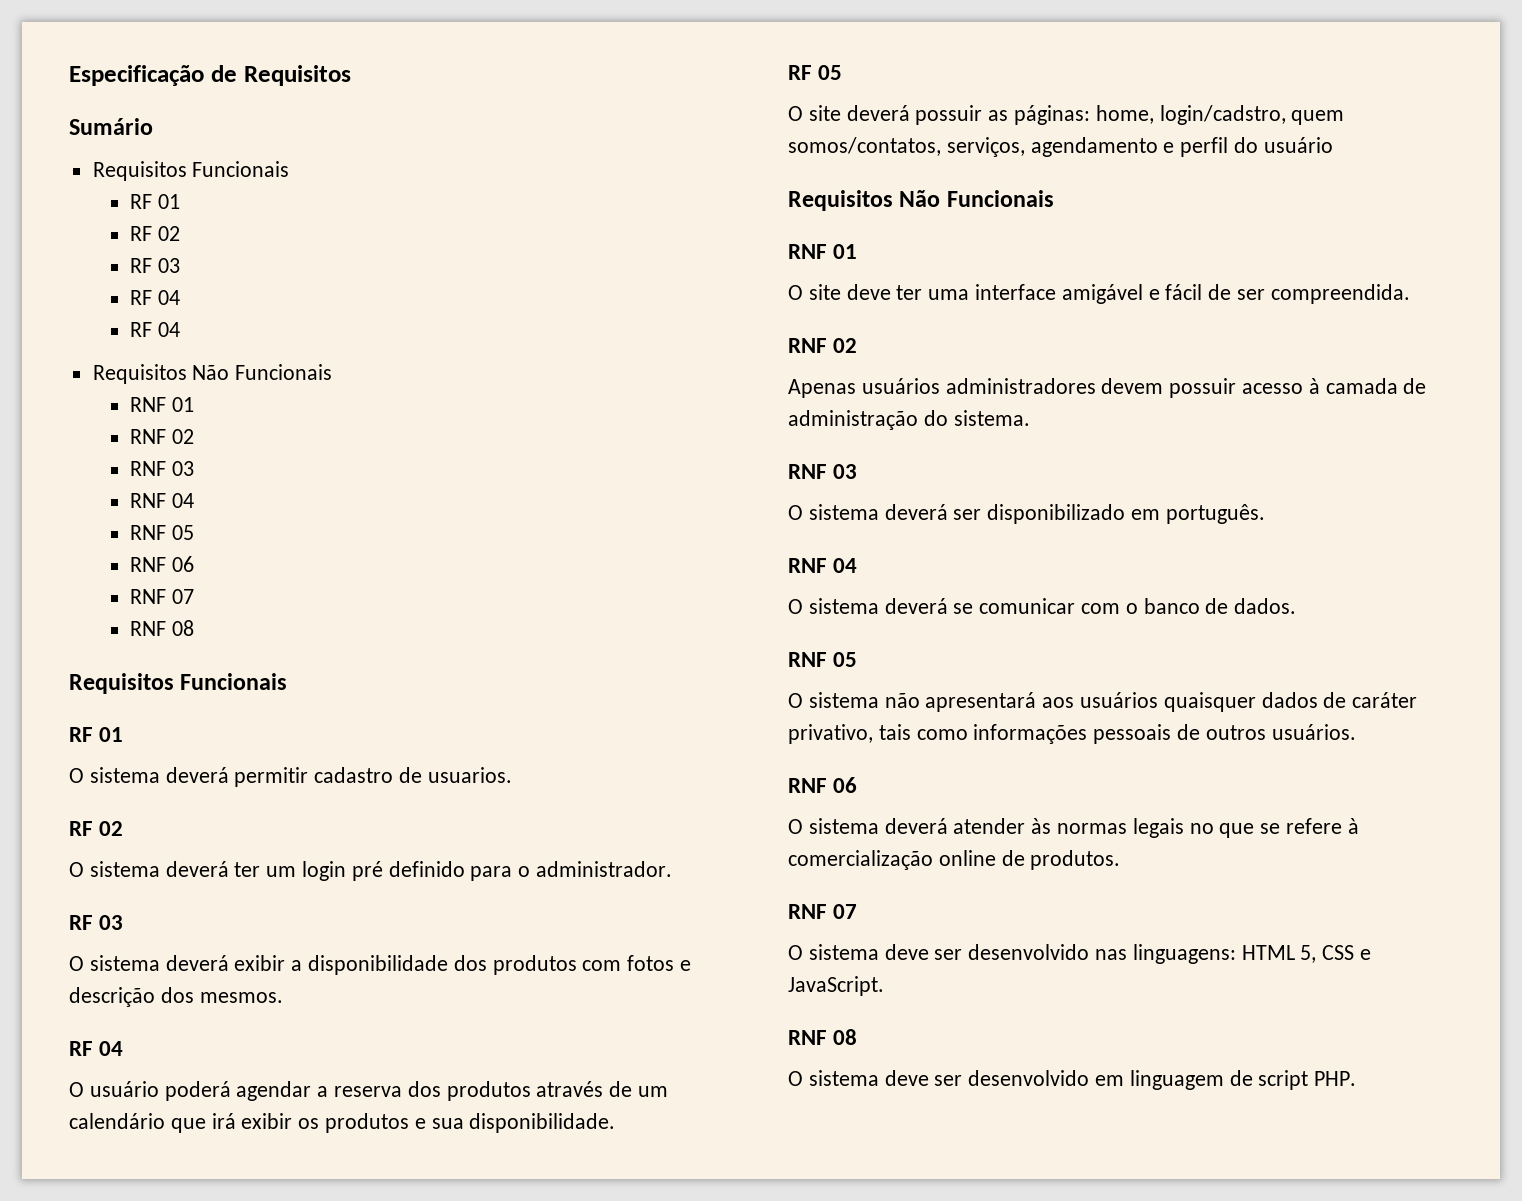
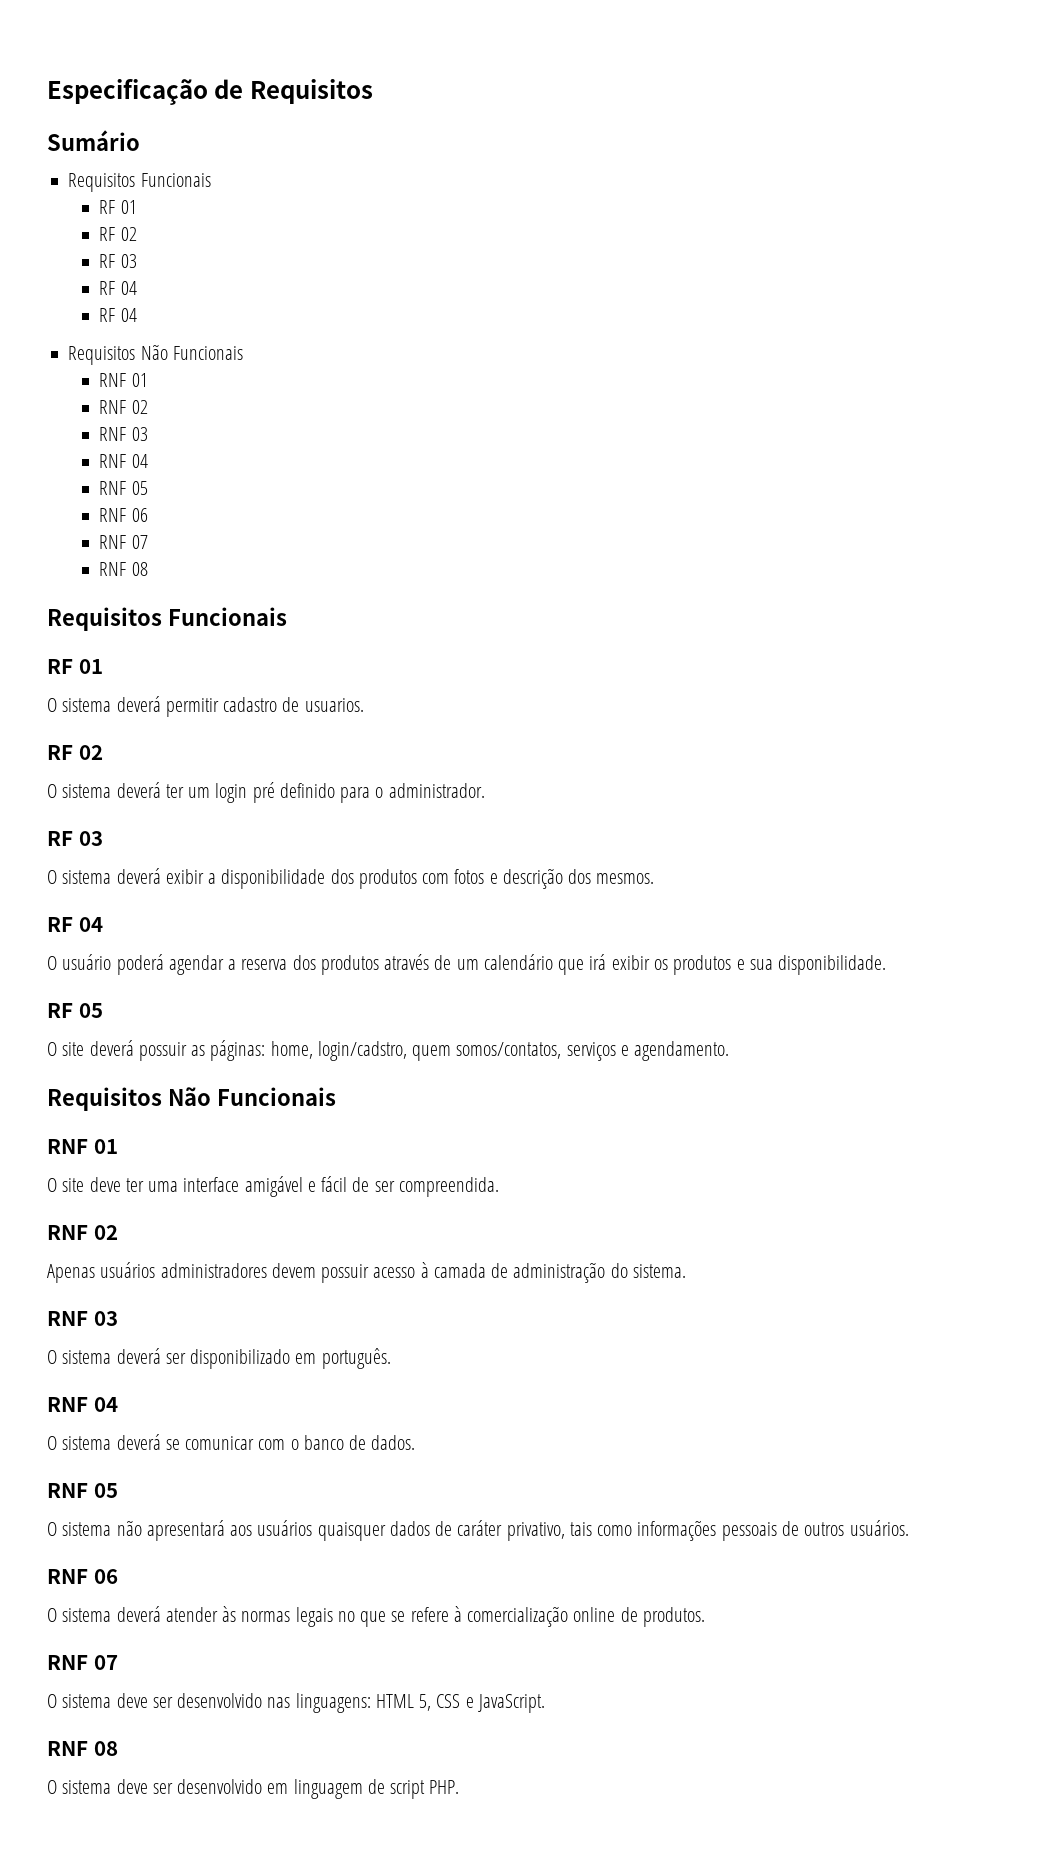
- O site deverá possuir as páginas: home, login/cadstro, quem somos/contatos, serviços, agendamento e perfil do usuário
+ O site deverá possuir as páginas: home, login/cadstro, quem somos/contatos, serviços e agendamento.

